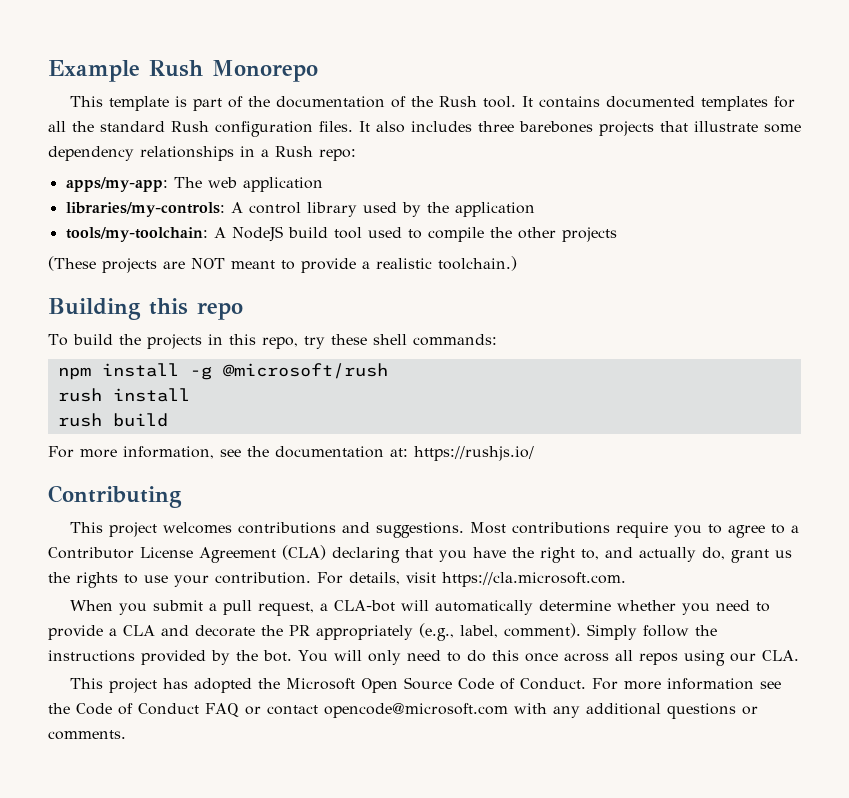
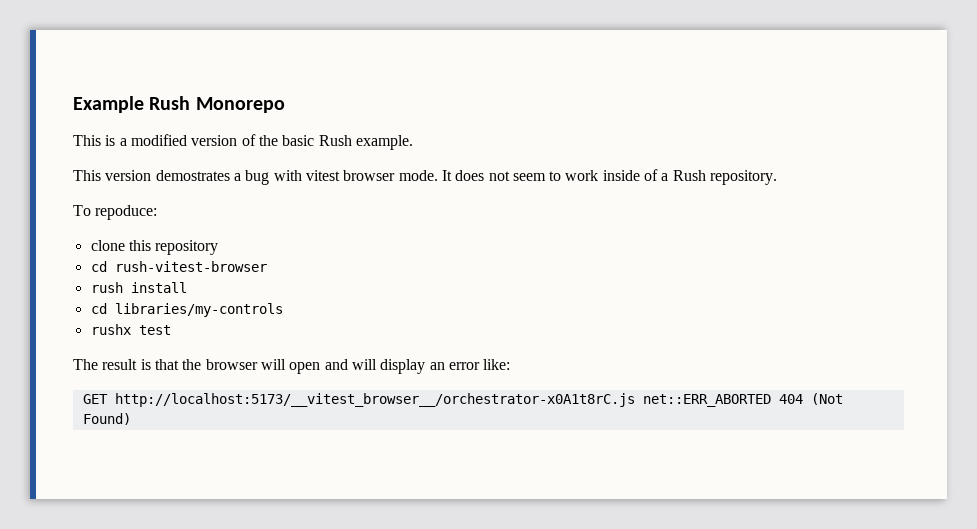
- This template is part of the documentation of the Rush tool. It contains documented templates for all the standard Rush configuration files. It also includes three barebones projects that illustrate some dependency relationships in a Rush repo:
- apps/my-app: The web application
- libraries/my-controls: A control library used by the application
- tools/my-toolchain: A NodeJS build tool used to compile the other projects
- (These projects are NOT meant to provide a realistic toolchain.)
- Building this repo
- To build the projects in this repo, try these shell commands:
- npm install -g @microsoft/rush
+ This is a modified version of the basic Rush example.
+ This version demostrates a bug with vitest browser mode. It does not seem to work inside of a Rush repository.
+ To repoduce:
+ clone this repository
+ cd rush-vitest-browser
  rush install
- rush build
- For more information, see the documentation at: https://rushjs.io/
- Contributing
- This project welcomes contributions and suggestions. Most contributions require you to agree to a Contributor License Agreement (CLA) declaring that you have the right to, and actually do, grant us the rights to use your contribution. For details, visit https://cla.microsoft.com.
- When you submit a pull request, a CLA-bot will automatically determine whether you need to provide a CLA and decorate the PR appropriately (e.g., label, comment). Simply follow the instructions provided by the bot. You will only need to do this once across all repos using our CLA.
- This project has adopted the Microsoft Open Source Code of Conduct. For more information see the Code of Conduct FAQ or contact opencode@microsoft.com with any additional questions or comments.
+ cd libraries/my-controls
+ rushx test
+ The result is that the browser will open and will display an error like:
+ GET http://localhost:5173/__vitest_browser__/orchestrator-x0A1t8rC.js net::ERR_ABORTED 404 (Not Found)

